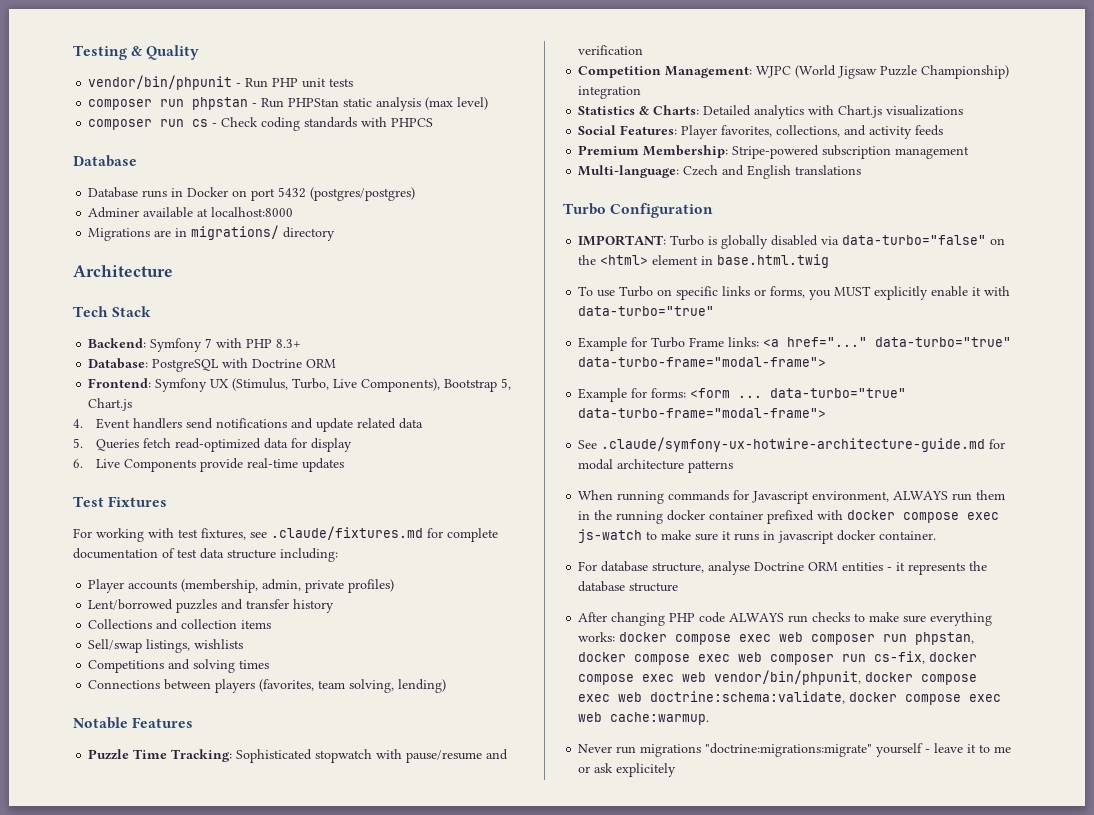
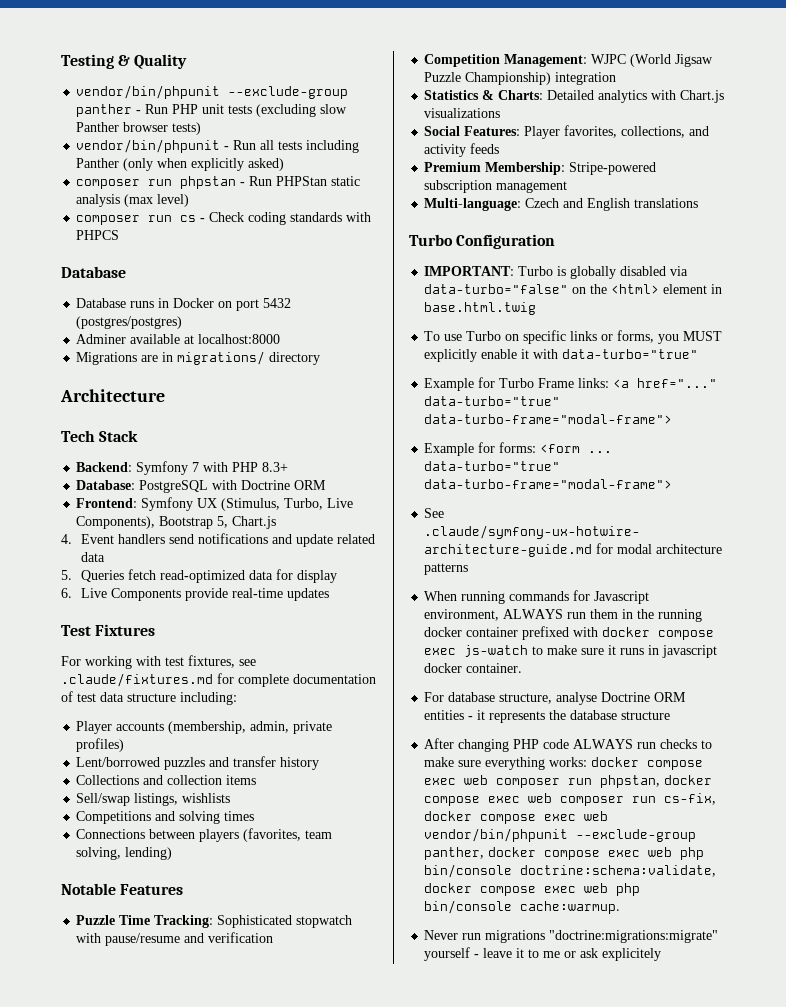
- vendor/bin/phpunit - Run PHP unit tests
+ vendor/bin/phpunit --exclude-group panther - Run PHP unit tests (excluding slow Panther browser tests)
+ vendor/bin/phpunit - Run all tests including Panther (only when explicitly asked)
- After changing PHP code ALWAYS run checks to make sure everything works: docker compose exec web composer run phpstan, docker compose exec web composer run cs-fix, docker compose exec web vendor/bin/phpunit, docker compose exec web doctrine:schema:validate, docker compose exec web cache:warmup.
+ After changing PHP code ALWAYS run checks to make sure everything works: docker compose exec web composer run phpstan, docker compose exec web composer run cs-fix, docker compose exec web vendor/bin/phpunit --exclude-group panther, docker compose exec web php bin/console doctrine:schema:validate, docker compose exec web php bin/console cache:warmup.

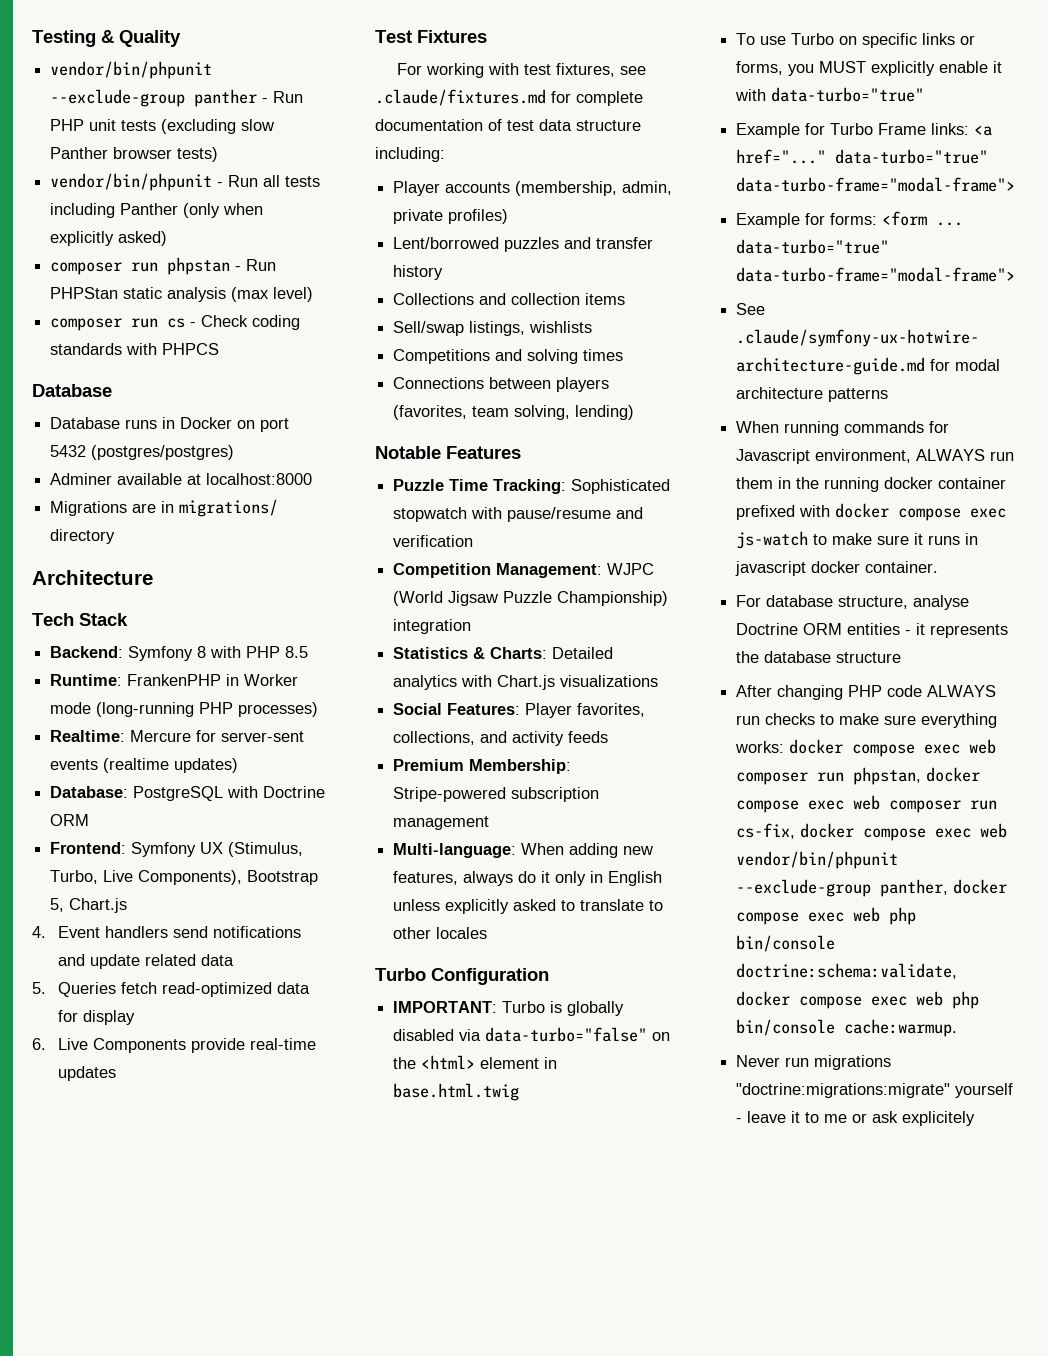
- Backend: Symfony 7 with PHP 8.3+
+ Backend: Symfony 8 with PHP 8.5
+ Runtime: FrankenPHP in Worker mode (long-running PHP processes)
+ Realtime: Mercure for server-sent events (realtime updates)
- Multi-language: Czech and English translations
+ Multi-language: When adding new features, always do it only in English unless explicitly asked to translate to other locales

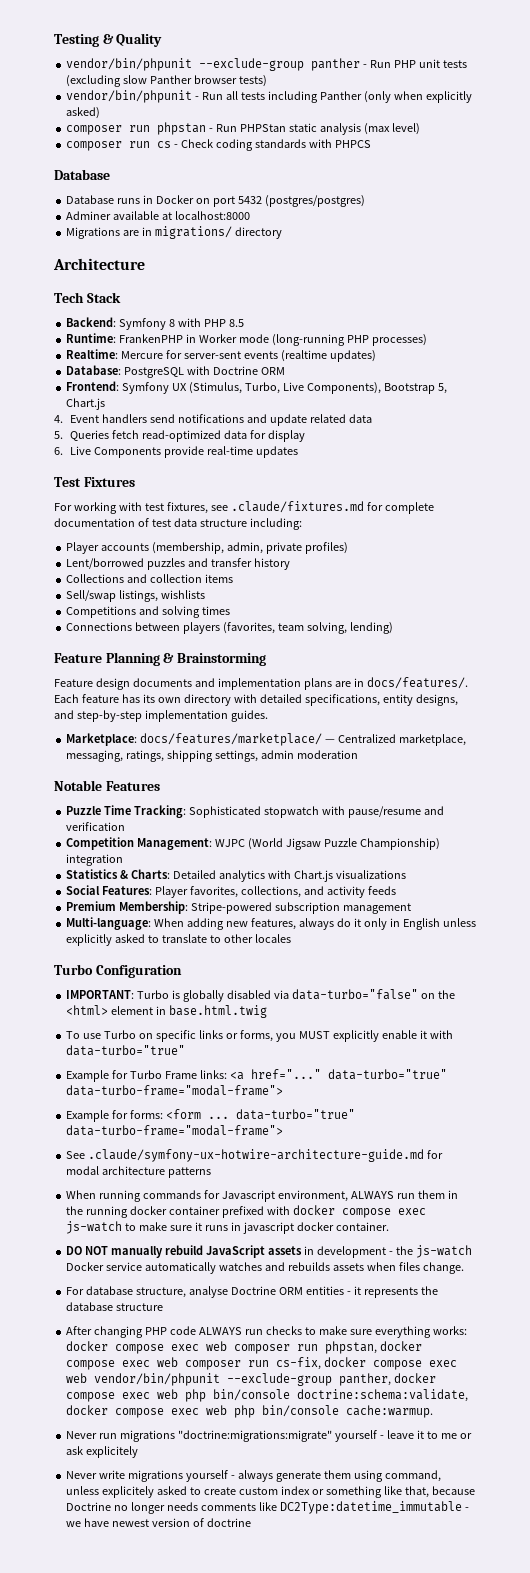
+ Feature Planning & Brainstorming
+ Feature design documents and implementation plans are in docs/features/. Each feature has its own directory with detailed specifications, entity designs, and step-by-step implementation guides.
+ Marketplace: docs/features/marketplace/ — Centralized marketplace, messaging, ratings, shipping settings, admin moderation
+ DO NOT manually rebuild JavaScript assets in development - the js-watch Docker service automatically watches and rebuilds assets when files change.
+ Never write migrations yourself - always generate them using command, unless explicitely asked to create custom index or something like that, because Doctrine no longer needs comments like DC2Type:datetime_immutable - we have newest version of doctrine

